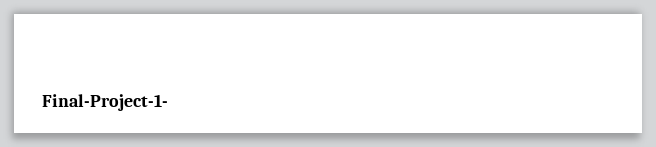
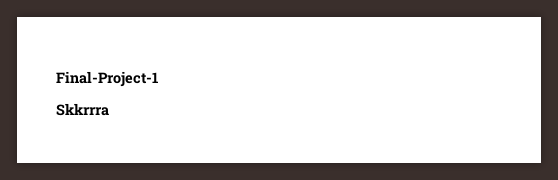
- Final-Project-1-
+ Final-Project-1
+ Skkrrra

